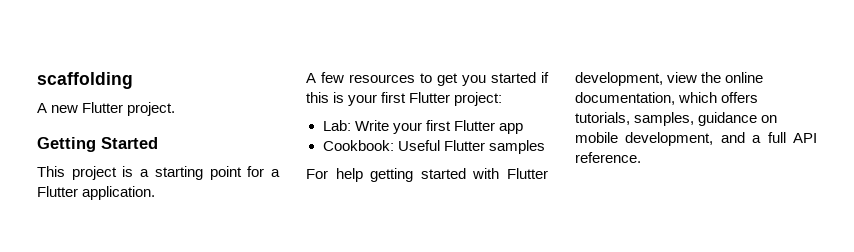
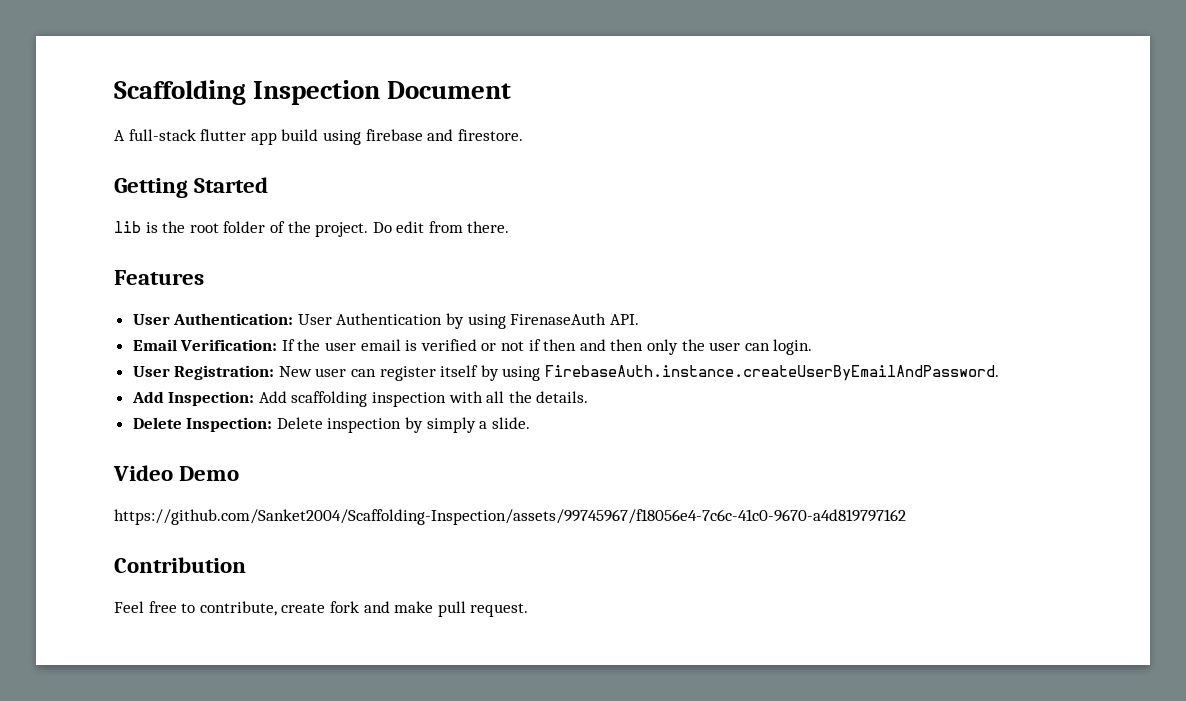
- scaffolding
- A new Flutter project.
+ Scaffolding Inspection Document
+ A full-stack flutter app build using firebase and firestore.
  Getting Started
- This project is a starting point for a Flutter application.
- A few resources to get you started if this is your first Flutter project:
- Lab: Write your first Flutter app
- Cookbook: Useful Flutter samples
- For help getting started with Flutter development, view the online documentation, which offers tutorials, samples, guidance on mobile development, and a full API reference.
+ lib is the root folder of the project. Do edit from there.
+ Features
+ User Authentication: User Authentication by using FirenaseAuth API.
+ Email Verification: If the user email is verified or not if then and then only the user can login.
+ User Registration: New user can register itself by using FirebaseAuth.instance.createUserByEmailAndPassword.
+ Add Inspection: Add scaffolding inspection with all the details.
+ Delete Inspection: Delete inspection by simply a slide.
+ Video Demo
+ https://github.com/Sanket2004/Scaffolding-Inspection/assets/99745967/f18056e4-7c6c-41c0-9670-a4d819797162
+ Contribution
+ Feel free to contribute, create fork and make pull request.

